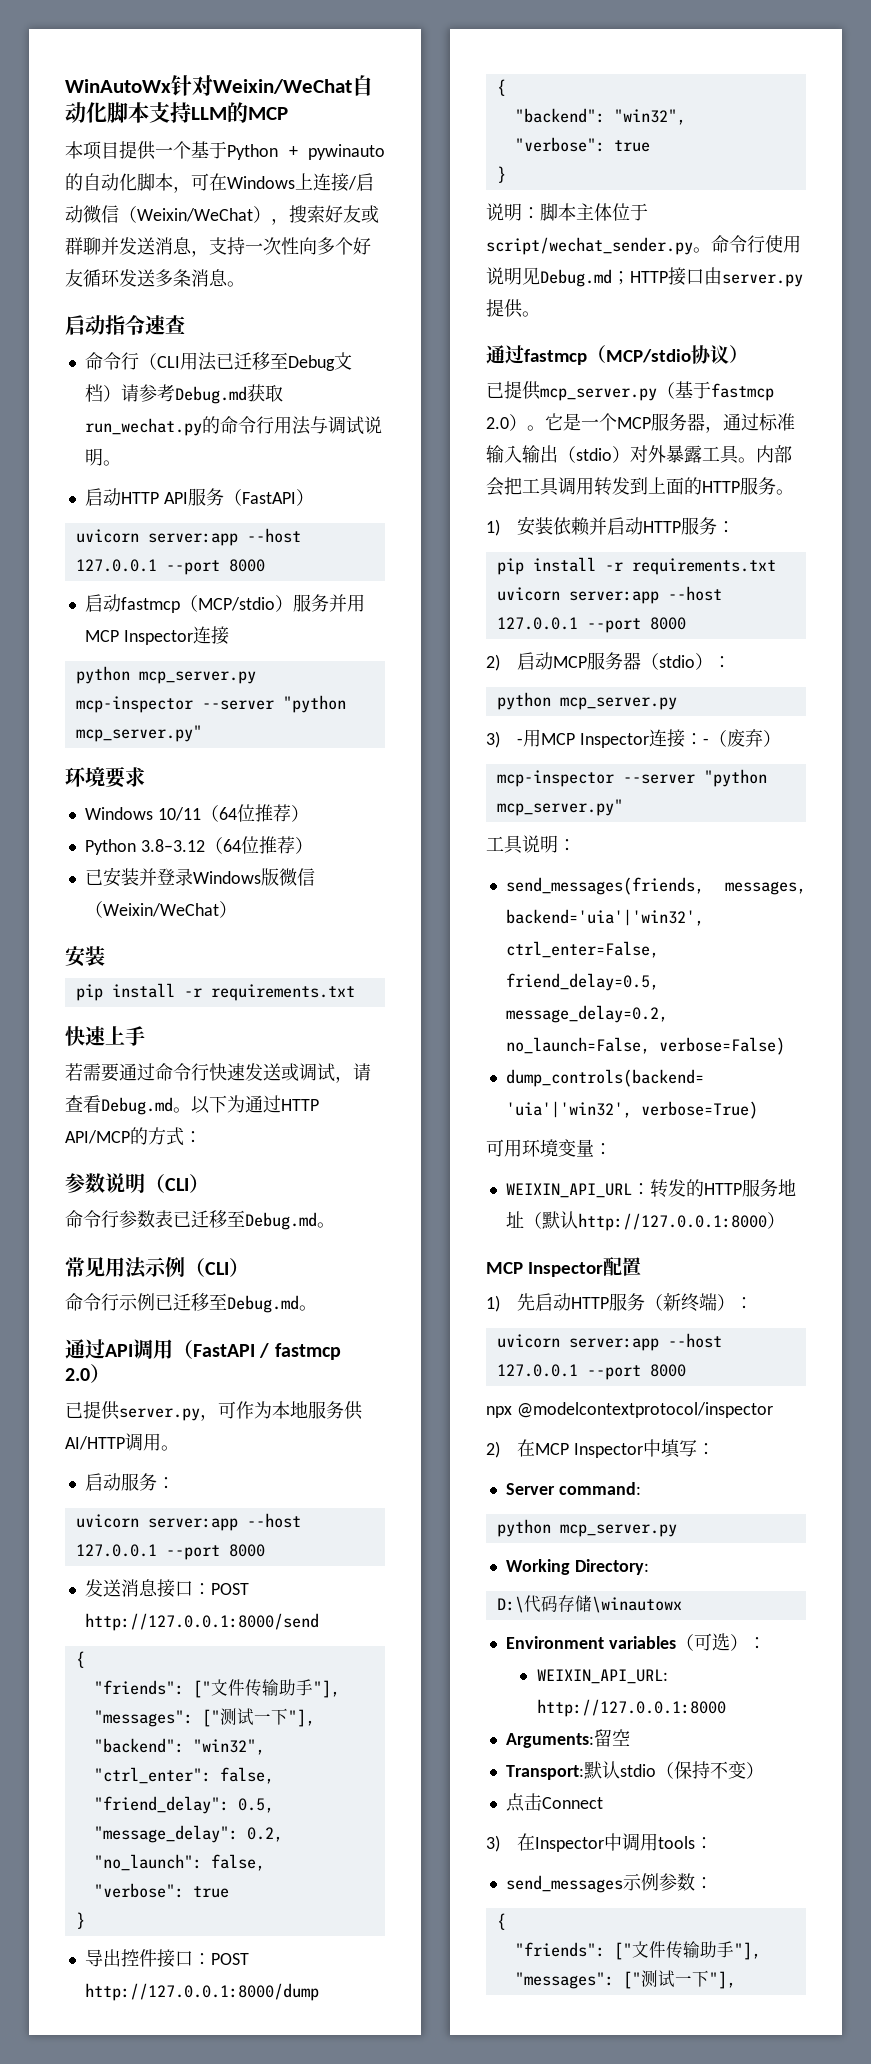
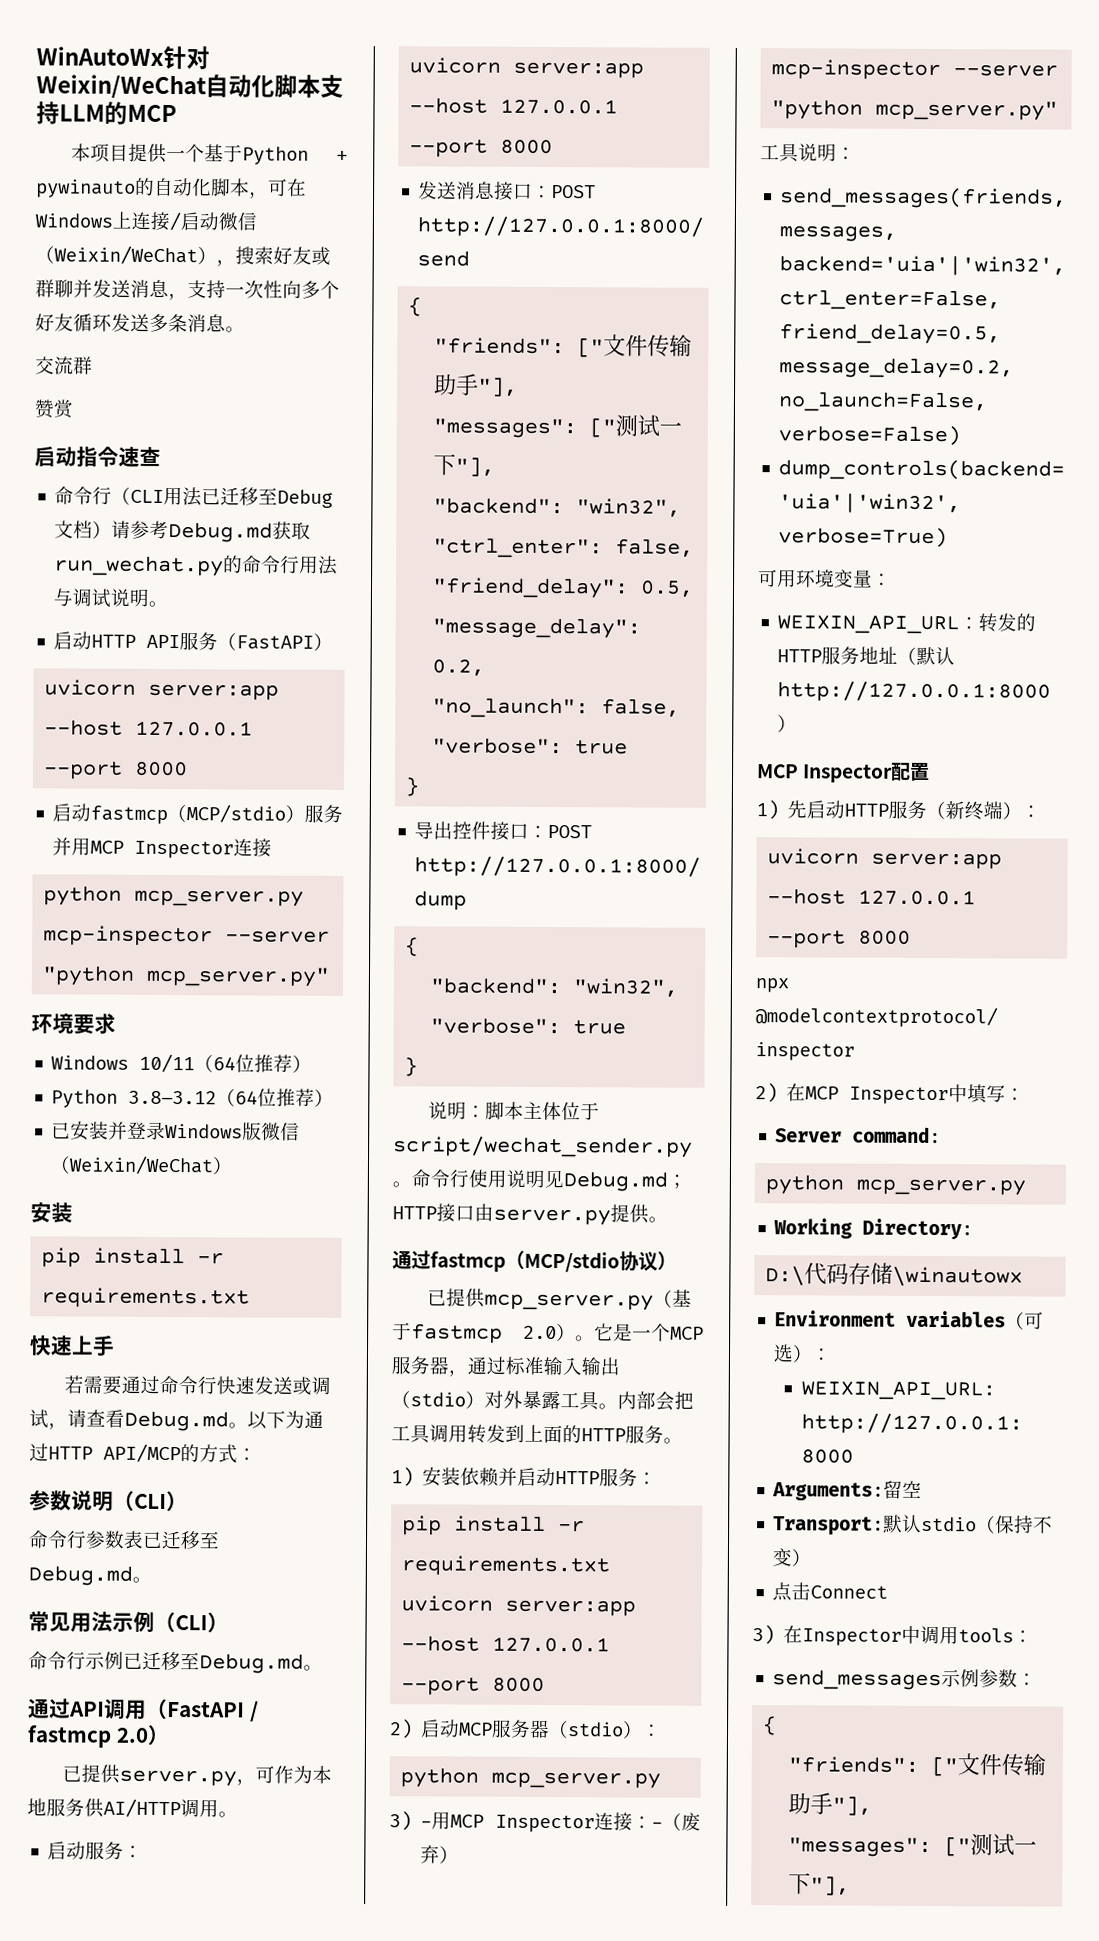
+ 交流群
+ 赞赏

